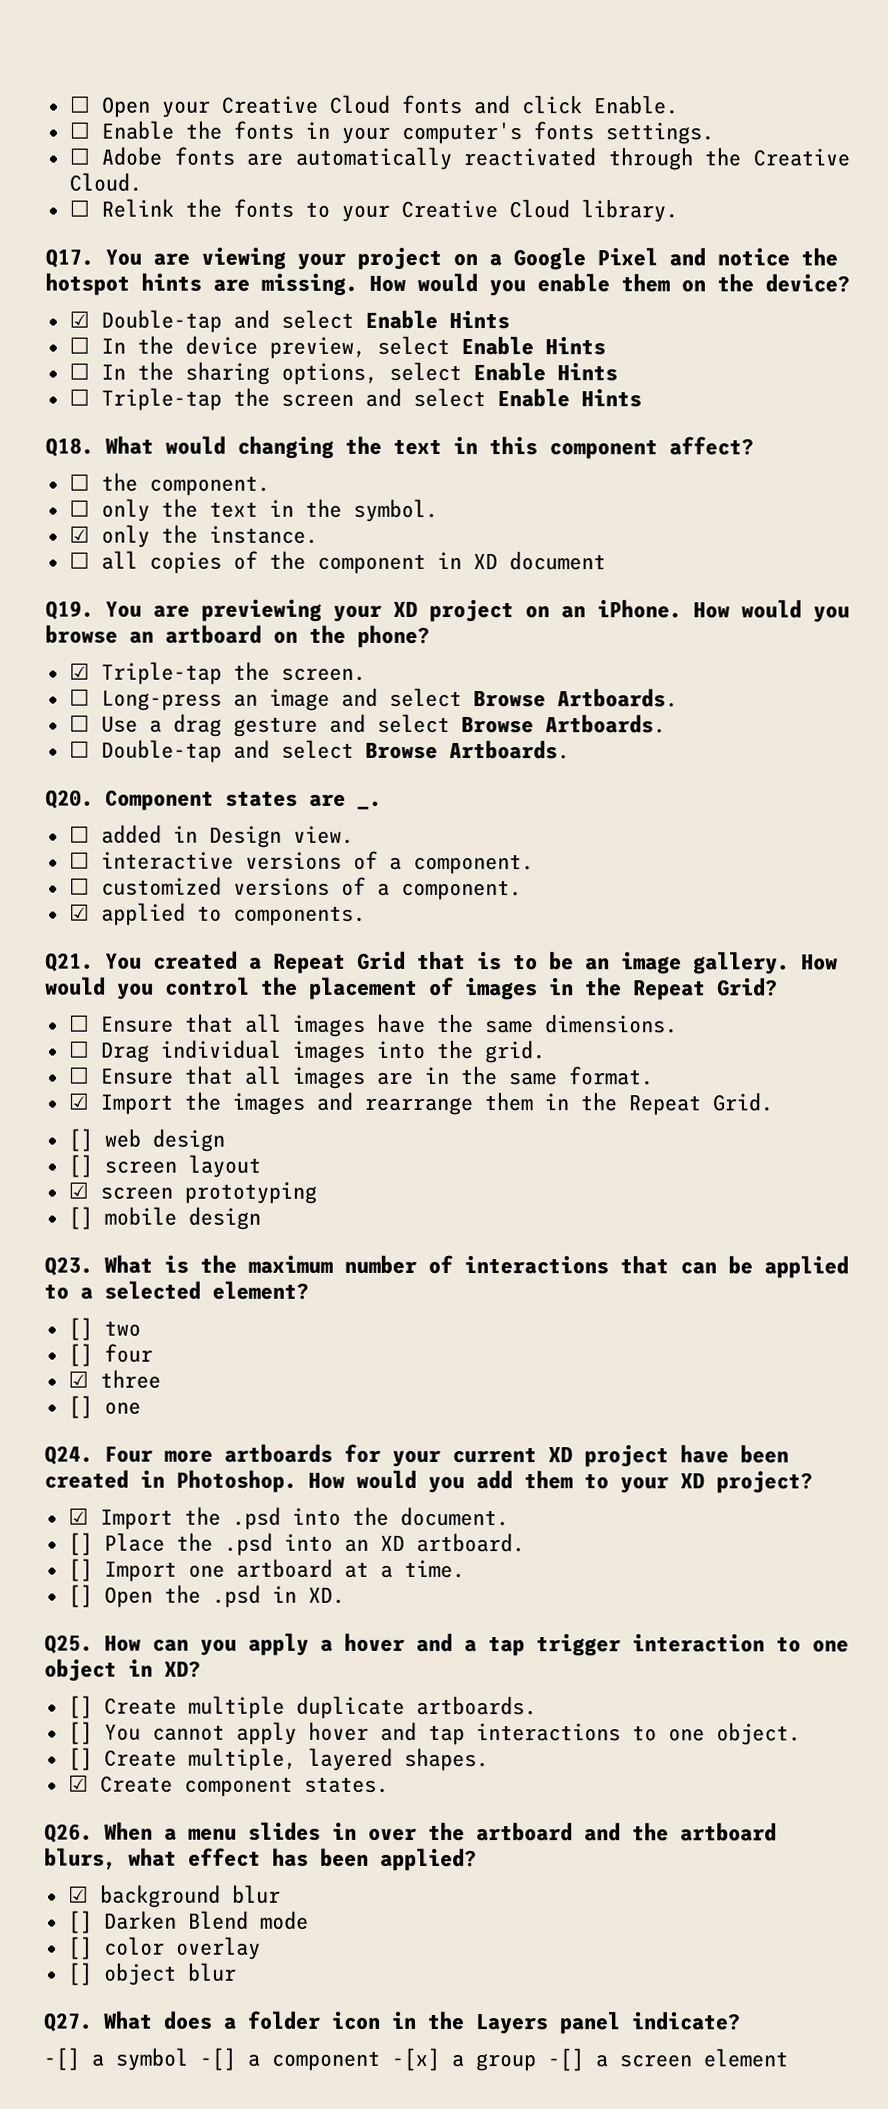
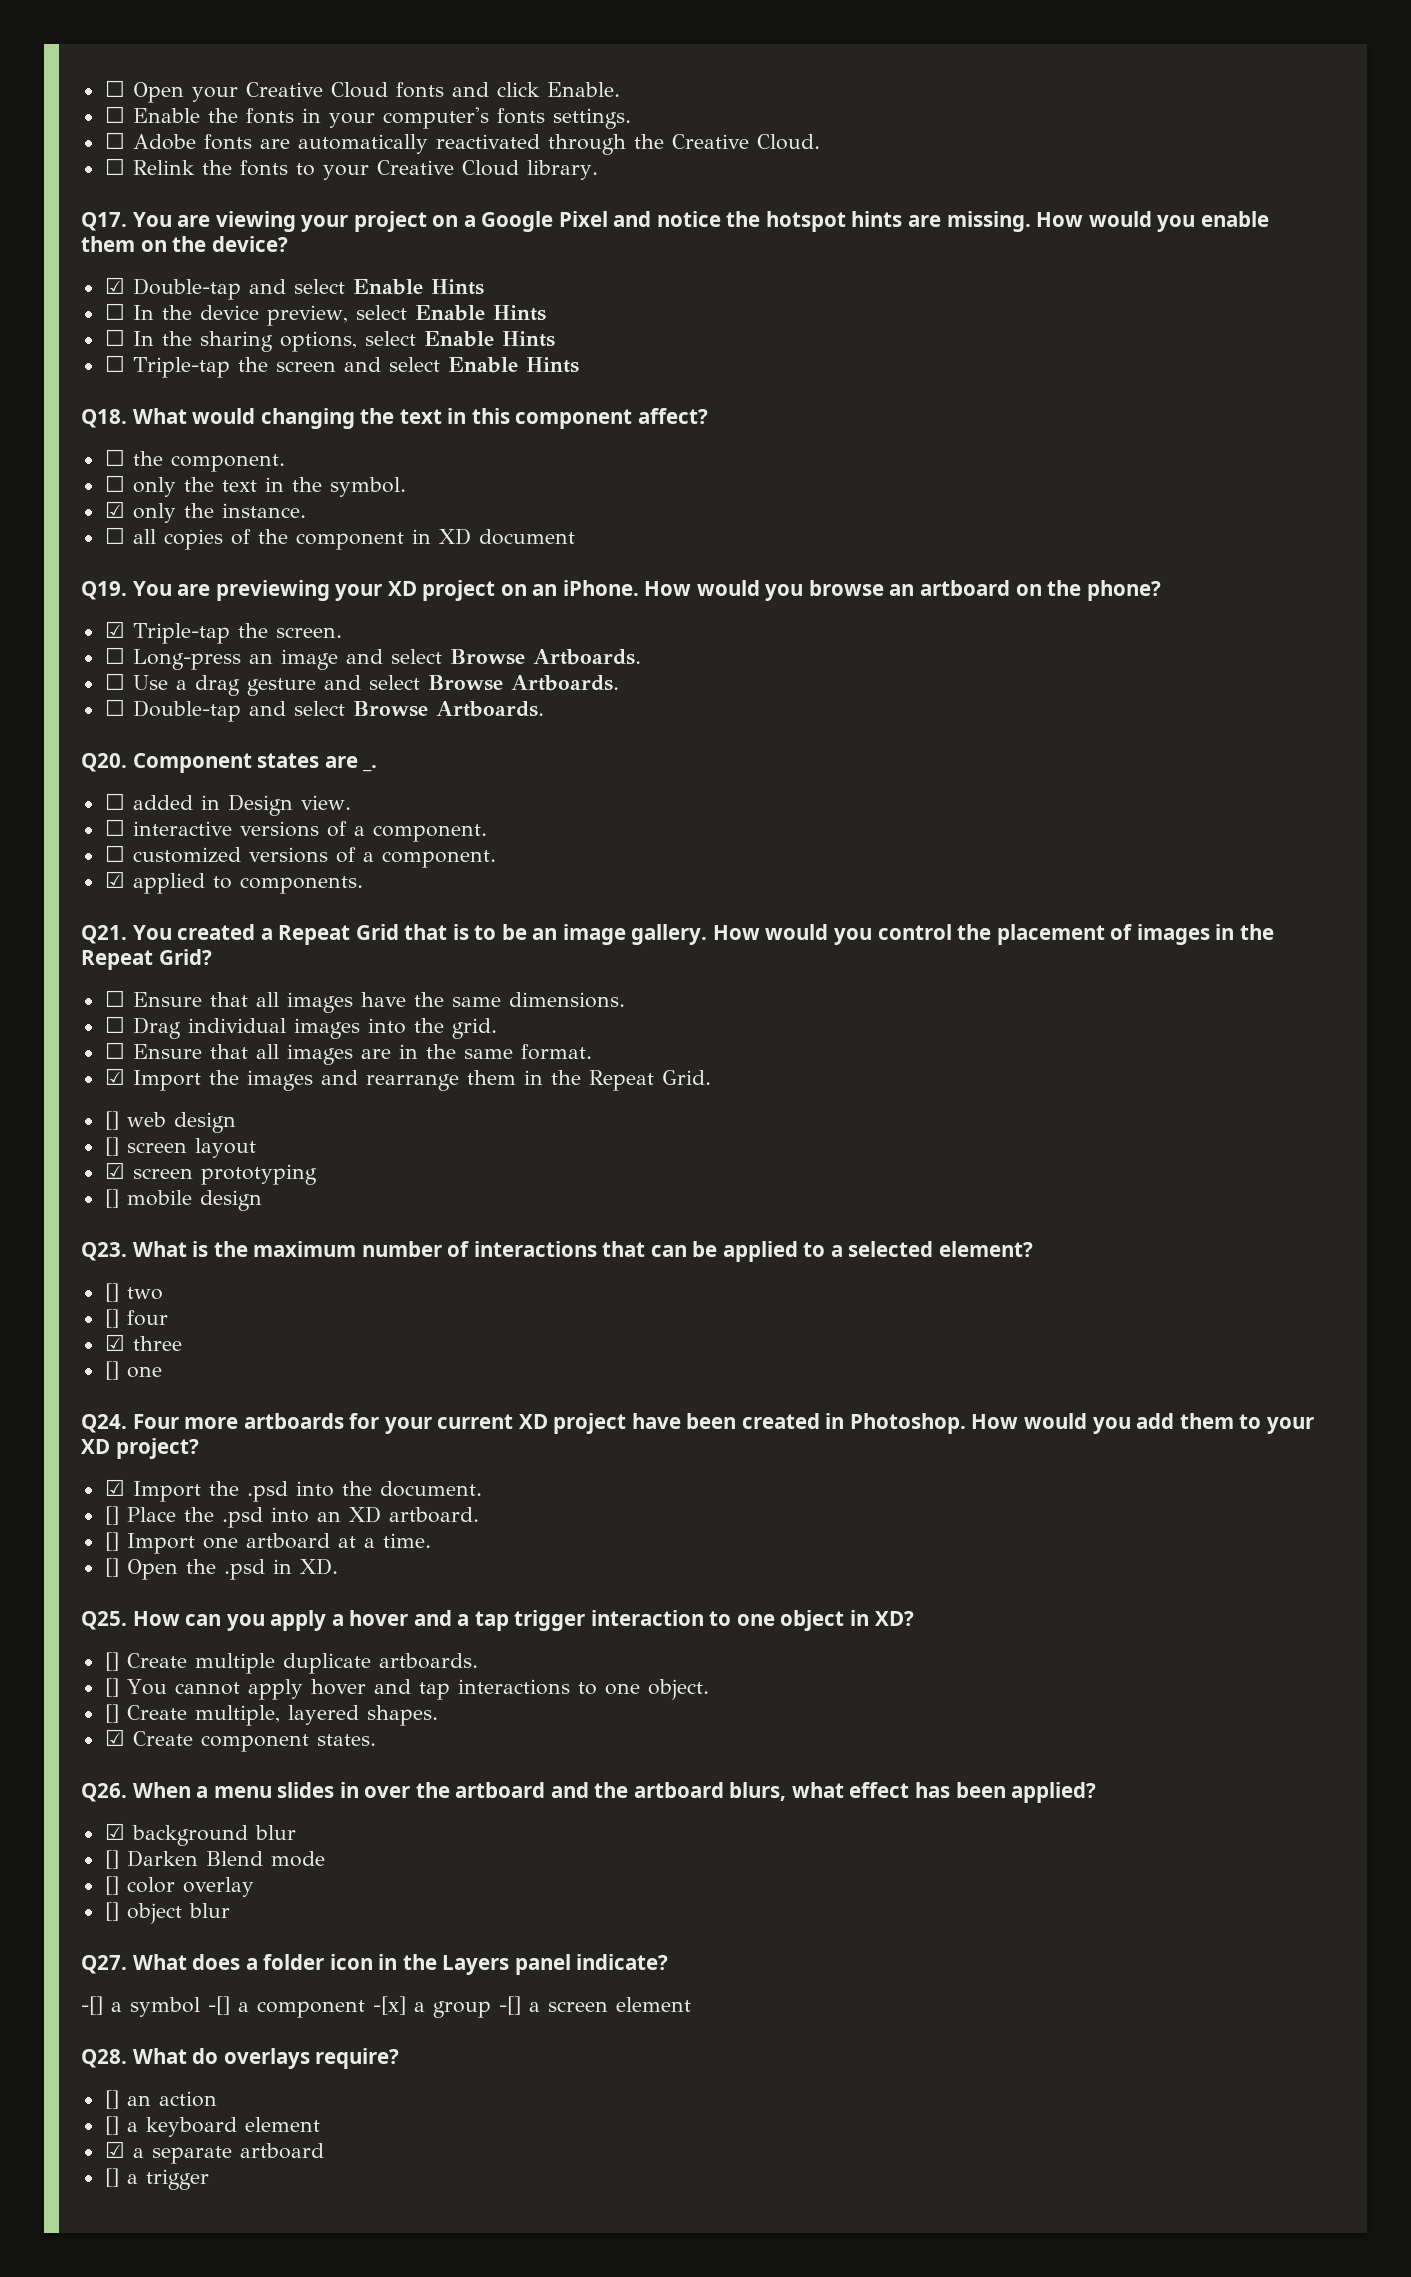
+ Q28. What do overlays require?
+ [] an action
+ [] a keyboard element
+ ☑ a separate artboard
+ [] a trigger

